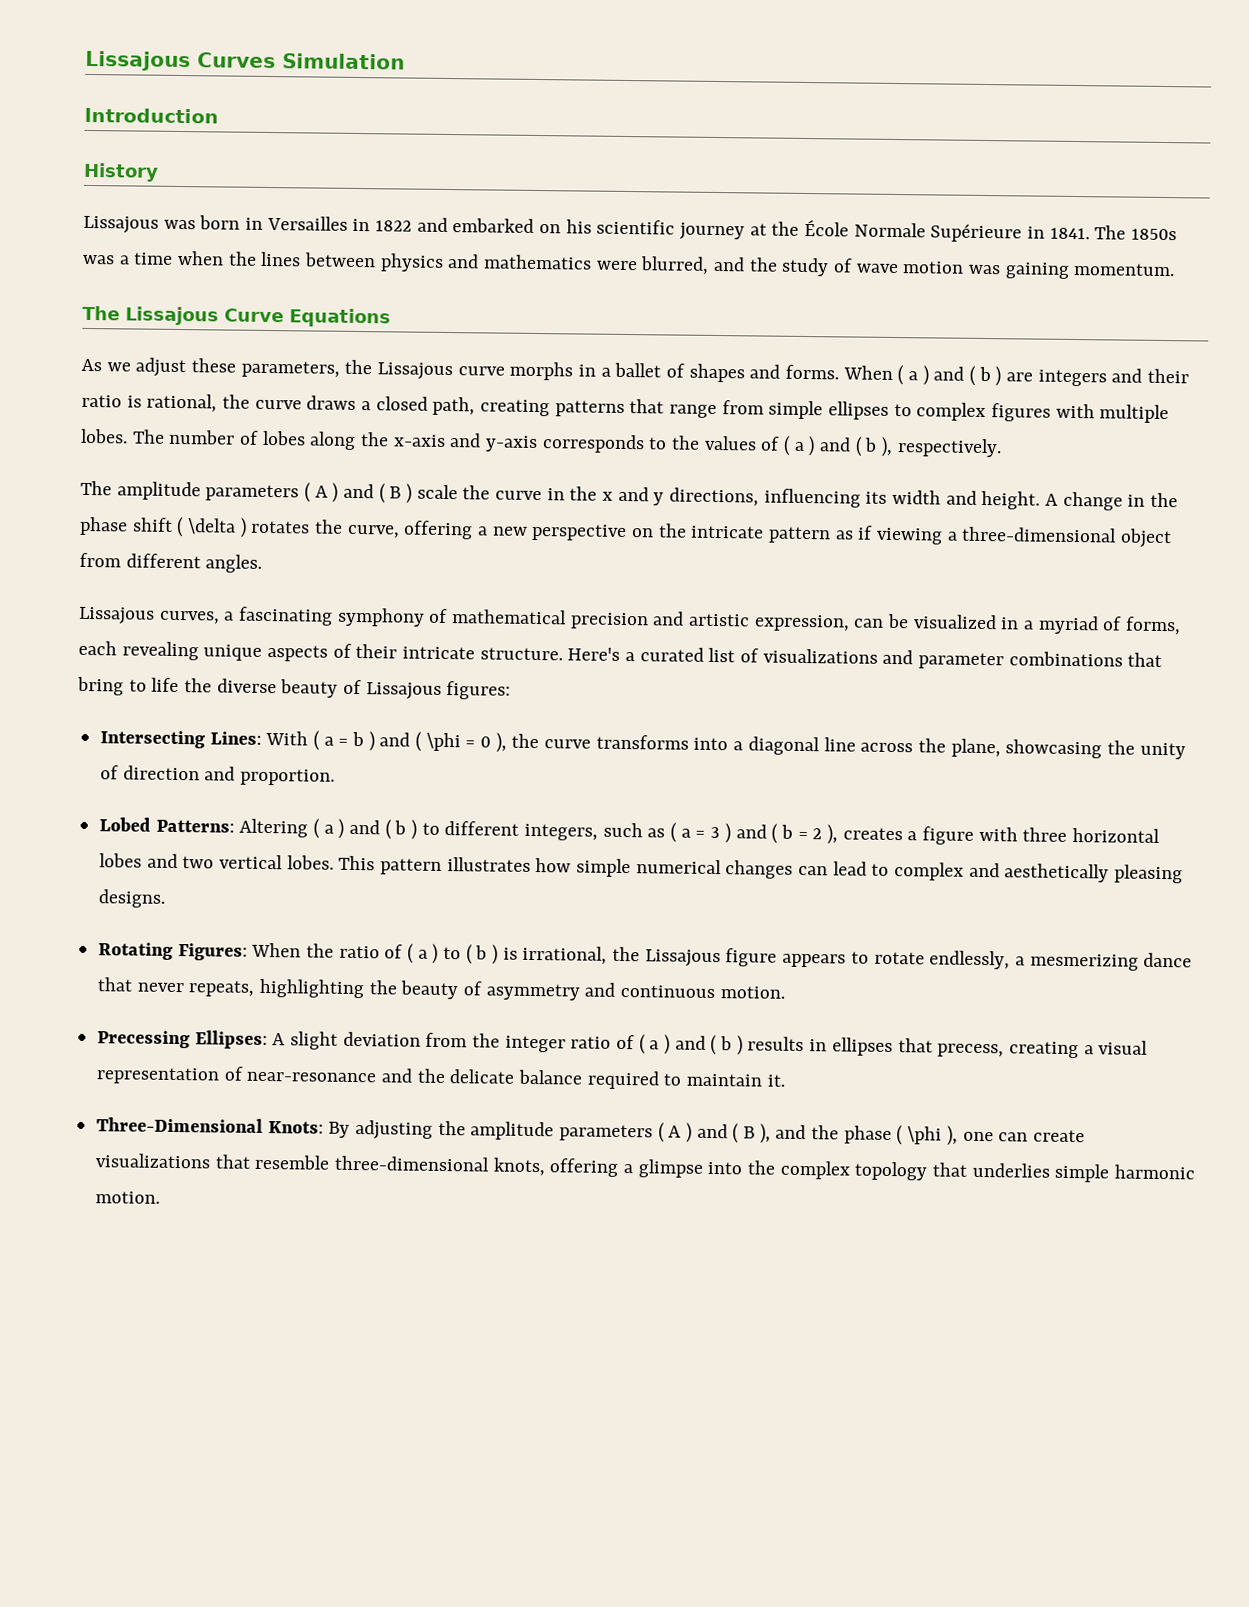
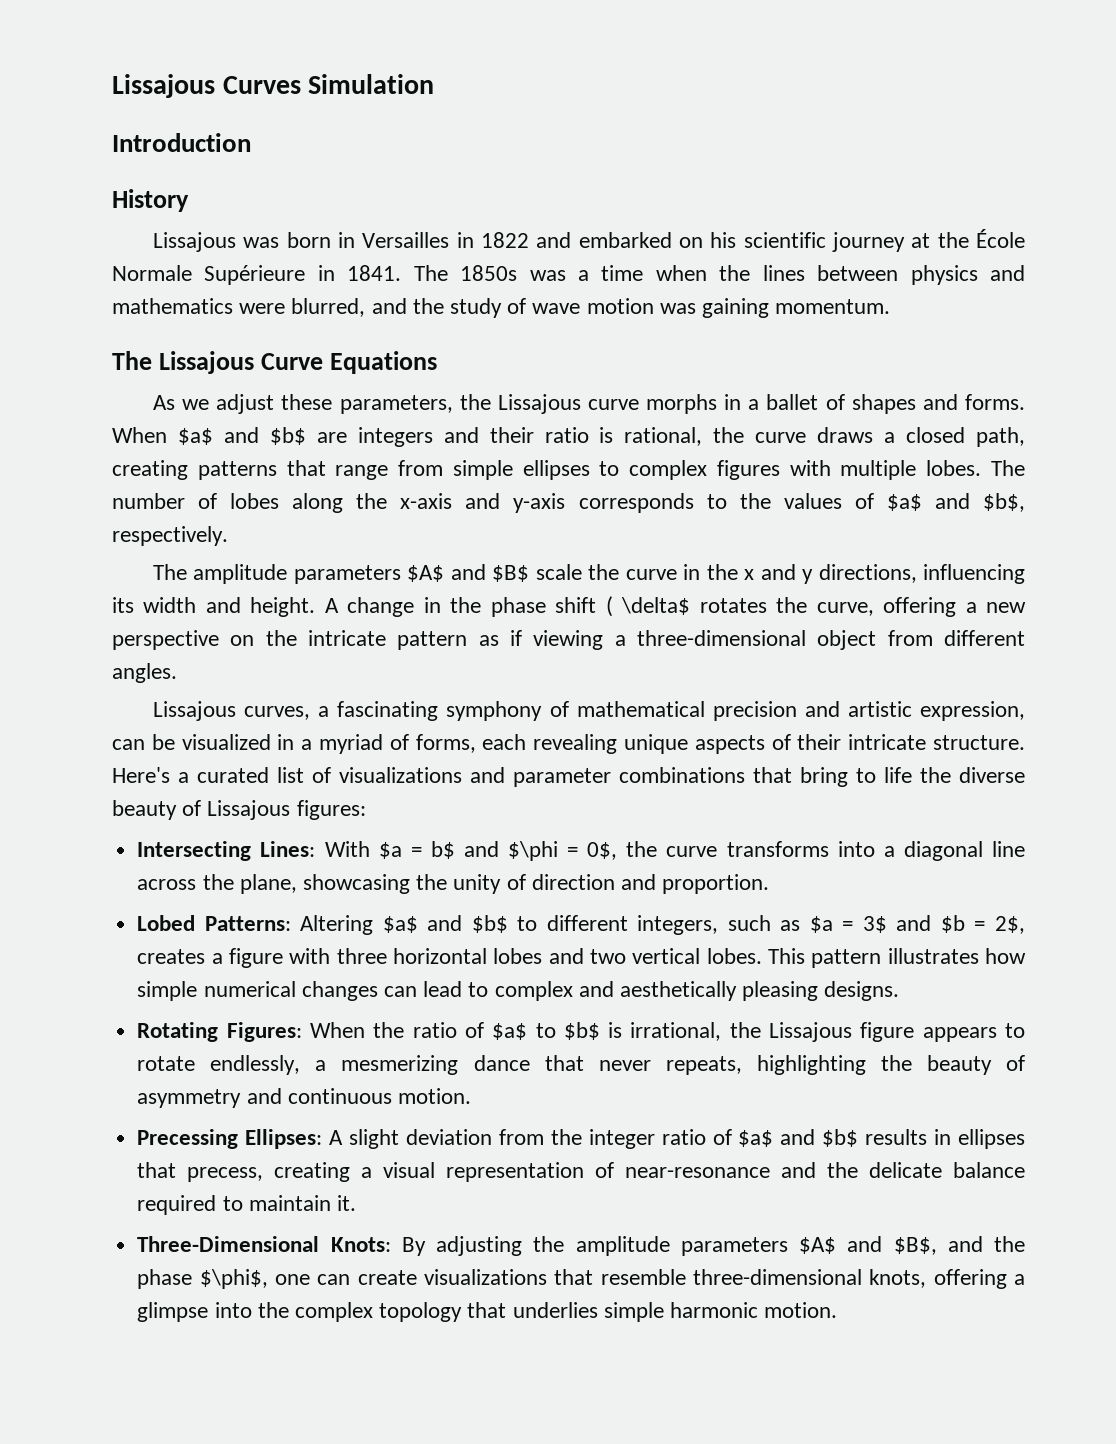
- When ( a ) and ( b ) are integers and their ratio is rational, the curve draws a closed path, creating patterns that range from simple ellipses to complex figures with multiple lobes.
+ When $a$ and $b$ are integers and their ratio is rational, the curve draws a closed path, creating patterns that range from simple ellipses to complex figures with multiple lobes.
- The number of lobes along the x-axis and y-axis corresponds to the values of ( a ) and ( b ), respectively.
- The amplitude parameters ( A ) and ( B ) scale the curve in the x and y directions, influencing its width and height.
+ The number of lobes along the x-axis and y-axis corresponds to the values of $a$ and $b$, respectively.
+ The amplitude parameters $A$ and $B$ scale the curve in the x and y directions, influencing its width and height.
- A change in the phase shift ( \delta ) rotates the curve, offering a new perspective on the intricate pattern as if viewing a three-dimensional object from different angles.
+ A change in the phase shift ( \delta$ rotates the curve, offering a new perspective on the intricate pattern as if viewing a three-dimensional object from different angles.
- Intersecting Lines: With ( a = b ) and ( \phi = 0 ), the curve transforms into a diagonal line across the plane, showcasing the unity of direction and proportion.
+ Intersecting Lines: With $a = b$ and $\phi = 0$, the curve transforms into a diagonal line across the plane, showcasing the unity of direction and proportion.
- Lobed Patterns: Altering ( a ) and ( b ) to different integers, such as ( a = 3 ) and ( b = 2 ), creates a figure with three horizontal lobes and two vertical lobes.
+ Lobed Patterns: Altering $a$ and $b$ to different integers, such as $a = 3$ and $b = 2$, creates a figure with three horizontal lobes and two vertical lobes.
- Rotating Figures: When the ratio of ( a ) to ( b ) is irrational, the Lissajous figure appears to rotate endlessly, a mesmerizing dance that never repeats, highlighting the beauty of asymmetry and continuous motion.
+ Rotating Figures: When the ratio of $a$ to $b$ is irrational, the Lissajous figure appears to rotate endlessly, a mesmerizing dance that never repeats, highlighting the beauty of asymmetry and continuous motion.
- Precessing Ellipses: A slight deviation from the integer ratio of ( a ) and ( b ) results in ellipses that precess, creating a visual representation of near-resonance and the delicate balance required to maintain it.
+ Precessing Ellipses: A slight deviation from the integer ratio of $a$ and $b$ results in ellipses that precess, creating a visual representation of near-resonance and the delicate balance required to maintain it.
- Three-Dimensional Knots: By adjusting the amplitude parameters ( A ) and ( B ), and the phase ( \phi ), one can create visualizations that resemble three-dimensional knots, offering a glimpse into the complex topology that underlies simple harmonic motion.
+ Three-Dimensional Knots: By adjusting the amplitude parameters $A$ and $B$, and the phase $\phi$, one can create visualizations that resemble three-dimensional knots, offering a glimpse into the complex topology that underlies simple harmonic motion.

